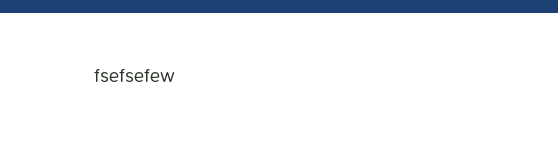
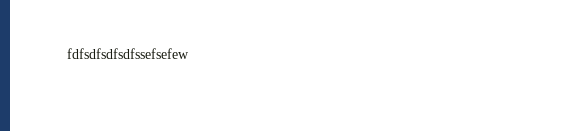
- fsefsefew
+ fdfsdfsdfsdfssefsefew

